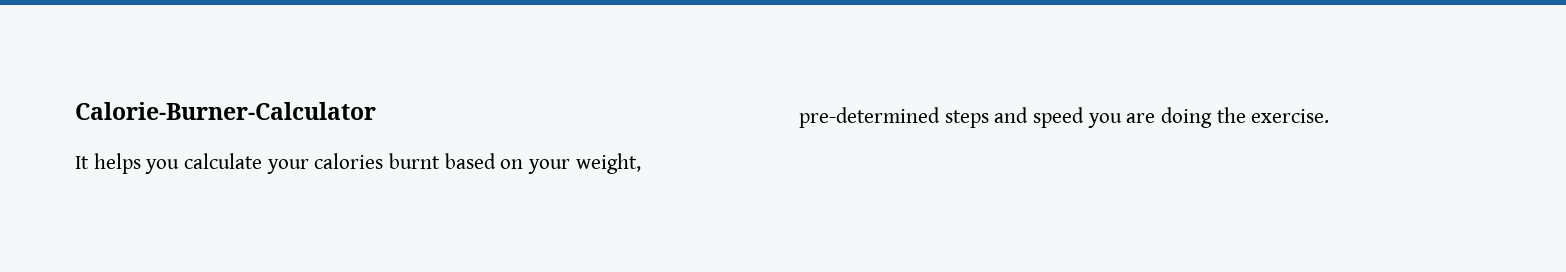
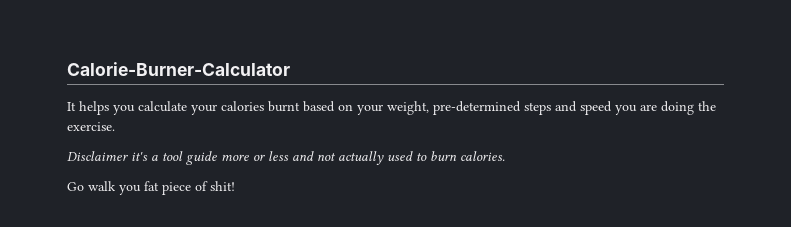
+ Disclaimer it's a tool guide more or less and not actually used to burn calories.
+ Go walk you fat piece of shit!

